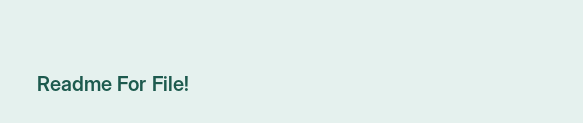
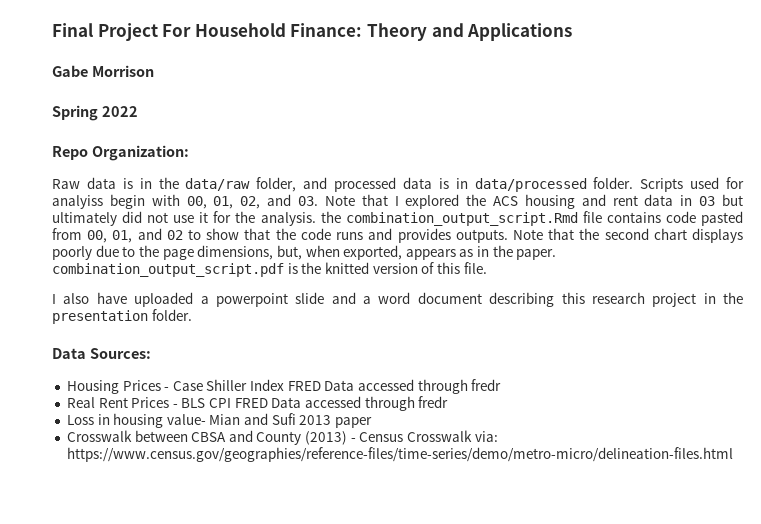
- Readme For File!
+ Final Project For Household Finance: Theory and Applications
+ Gabe Morrison
+ Spring 2022
+ Repo Organization:
+ Raw data is in the data/raw folder, and processed data is in data/processed folder. Scripts used for analyiss begin with 00, 01, 02, and 03. Note that I explored the ACS housing and rent data in 03 but ultimately did not use it for the analysis. the combination_output_script.Rmd file contains code pasted from 00, 01, and 02 to show that the code runs and provides outputs. Note that the second chart displays poorly due to the page dimensions, but, when exported, appears as in the paper. combination_output_script.pdf is the knitted version of this file.
+ I also have uploaded a powerpoint slide and a word document describing this research project in the presentation folder.
+ Data Sources:
+ Housing Prices - Case Shiller Index FRED Data accessed through fredr
+ Real Rent Prices - BLS CPI FRED Data accessed through fredr
+ Loss in housing value- Mian and Sufi 2013 paper
+ Crosswalk between CBSA and County (2013) - Census Crosswalk via: https://www.census.gov/geographies/reference-files/time-series/demo/metro-micro/delineation-files.html

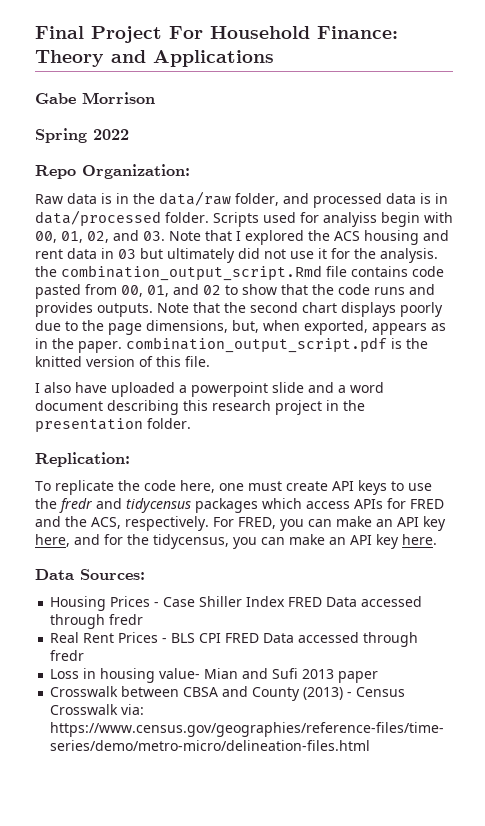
+ Replication:
+ To replicate the code here, one must create API keys to use the fredr and tidycensus packages which access APIs for FRED and the ACS, respectively. For FRED, you can make an API key here, and for the tidycensus, you can make an API key here.

